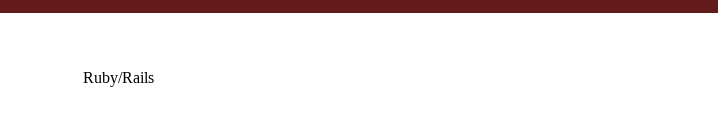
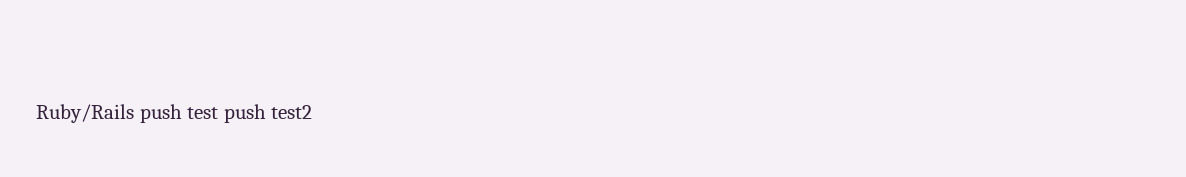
- Ruby/Rails
+ Ruby/Rails push test push test2

